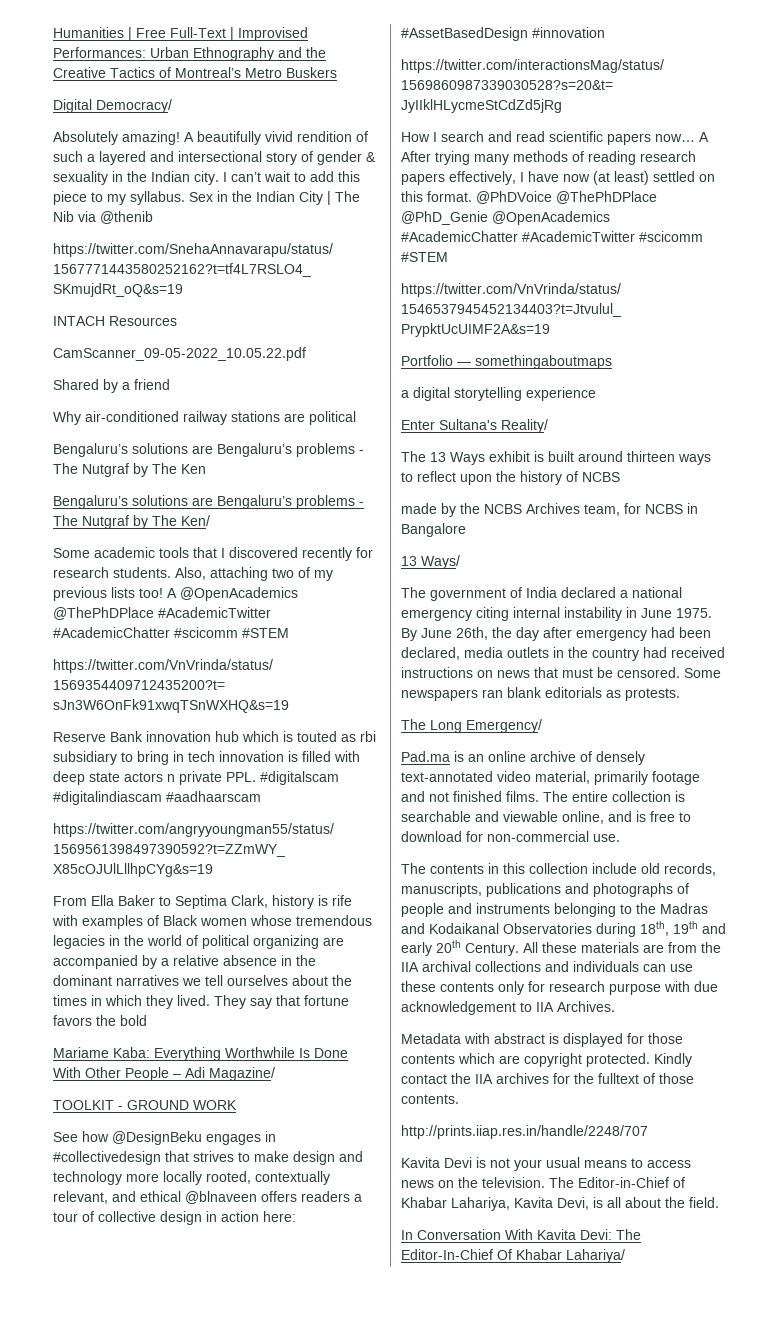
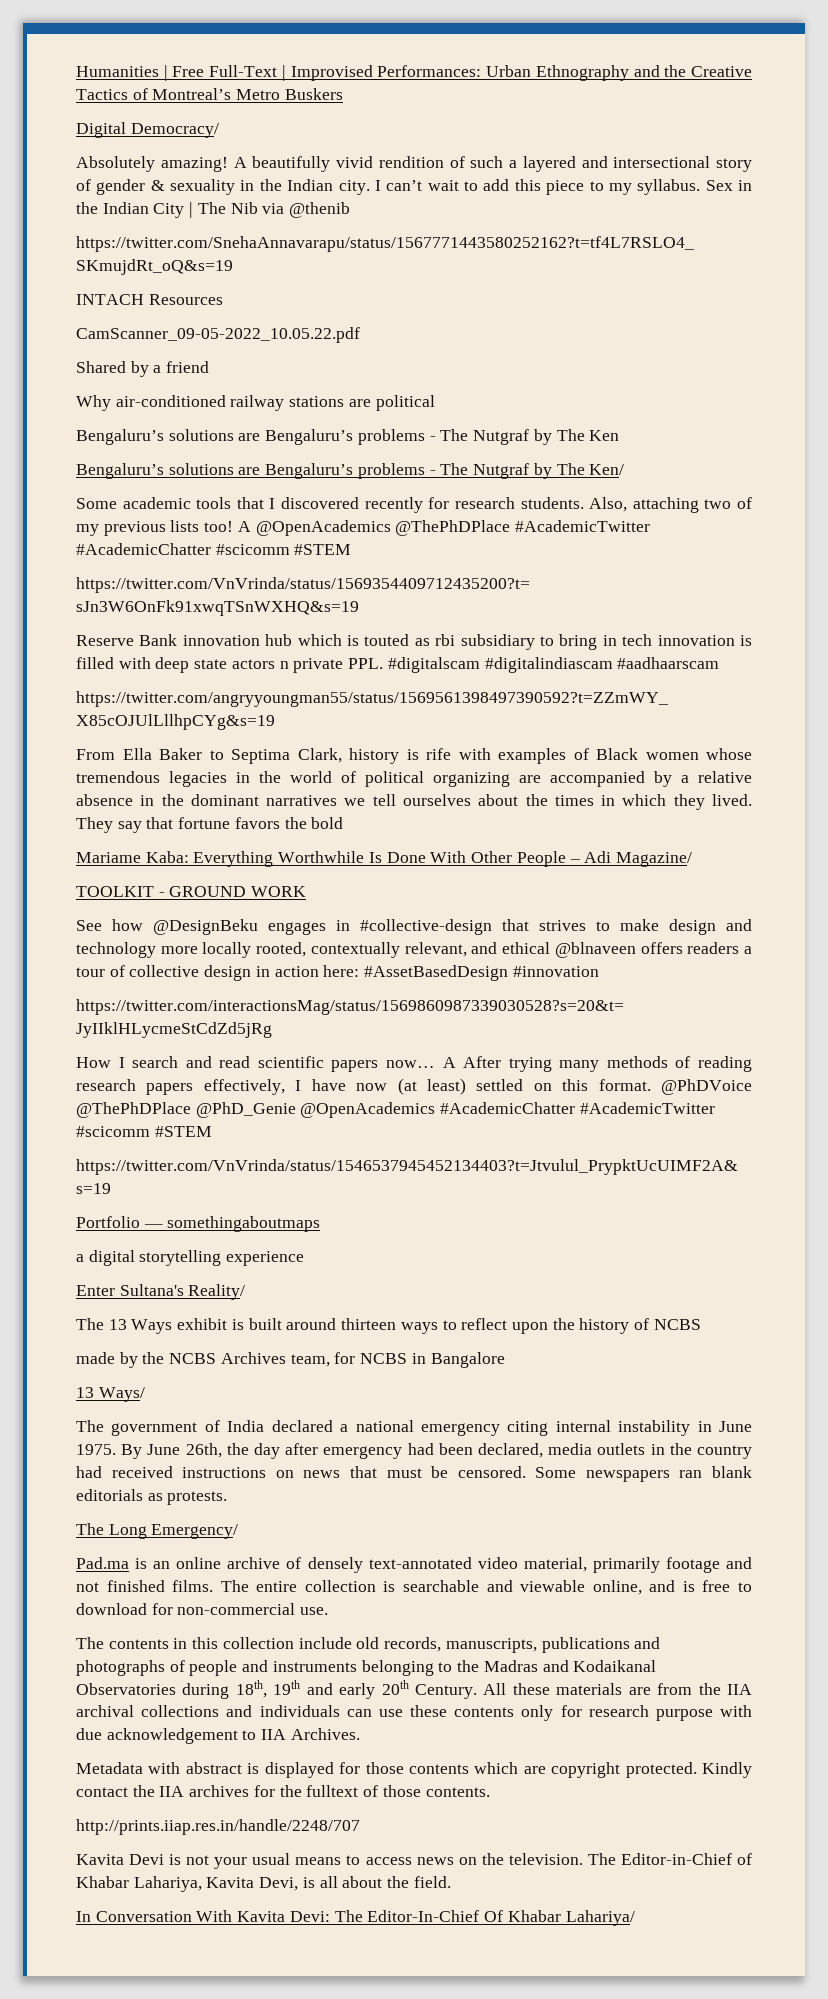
- See how @DesignBeku engages in #collectivedesign that strives to make design and technology more locally rooted, contextually relevant, and ethical @blnaveen offers readers a tour of collective design in action here: #AssetBasedDesign #innovation
+ See how @DesignBeku engages in #collective-design that strives to make design and technology more locally rooted, contextually relevant, and ethical @blnaveen offers readers a tour of collective design in action here: #AssetBasedDesign #innovation

